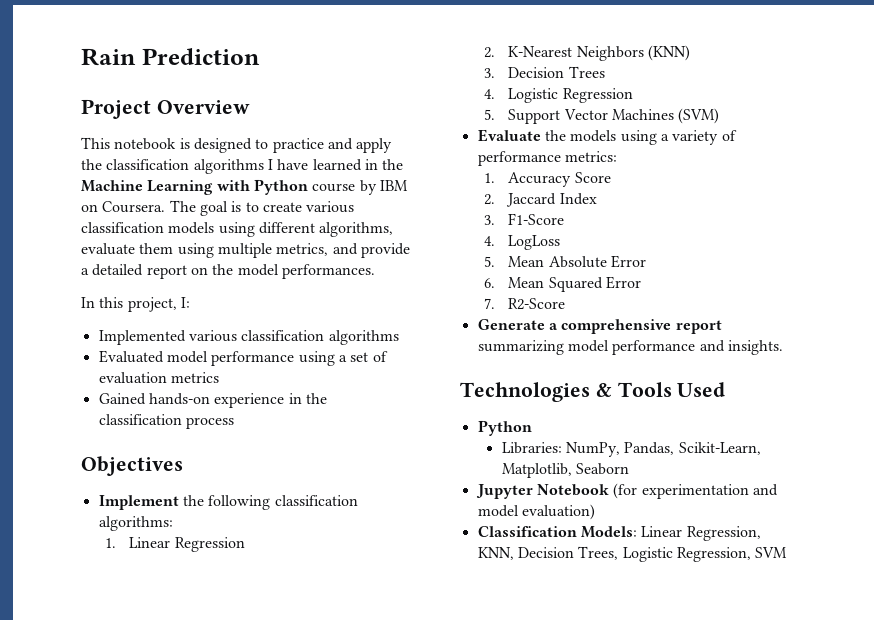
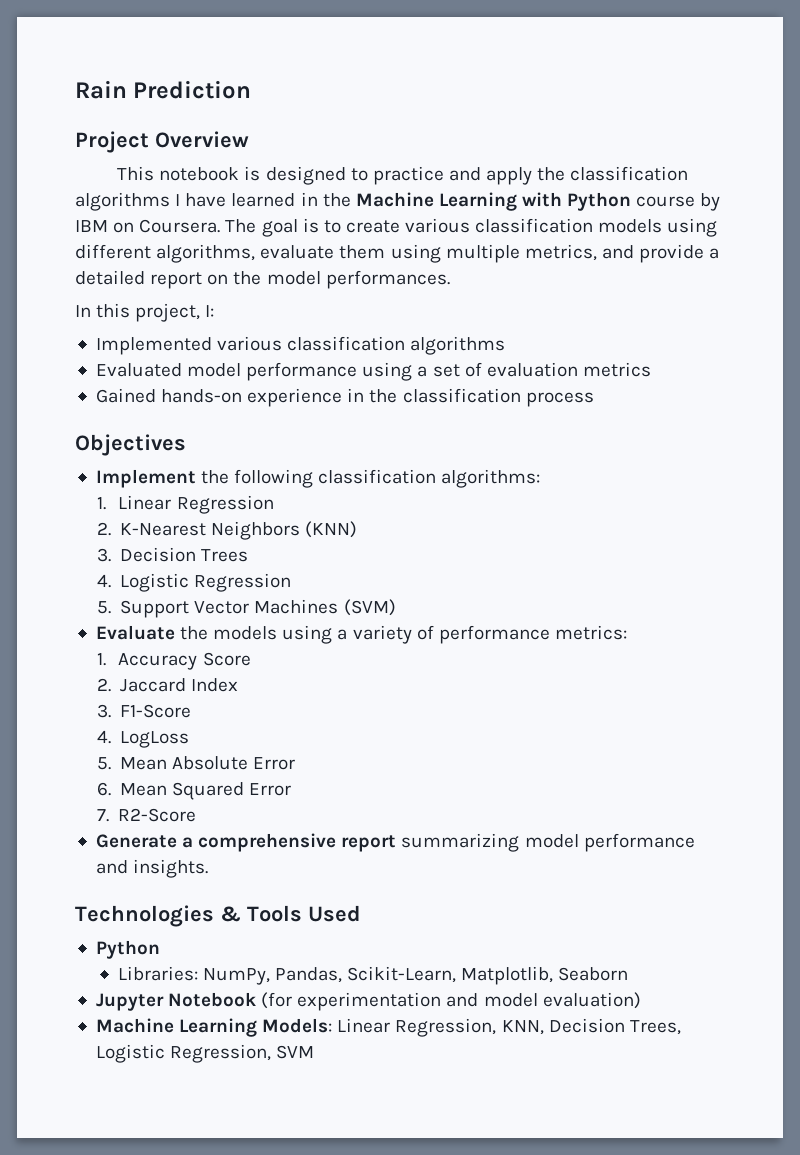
- Classification Models: Linear Regression, KNN, Decision Trees, Logistic Regression, SVM
+ Machine Learning Models: Linear Regression, KNN, Decision Trees, Logistic Regression, SVM

